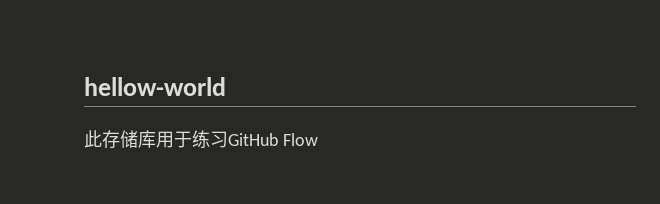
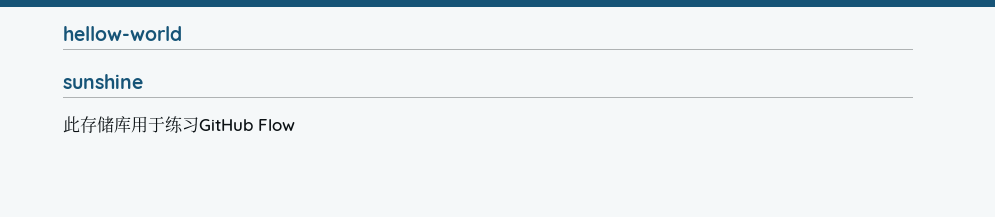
+ sunshine

